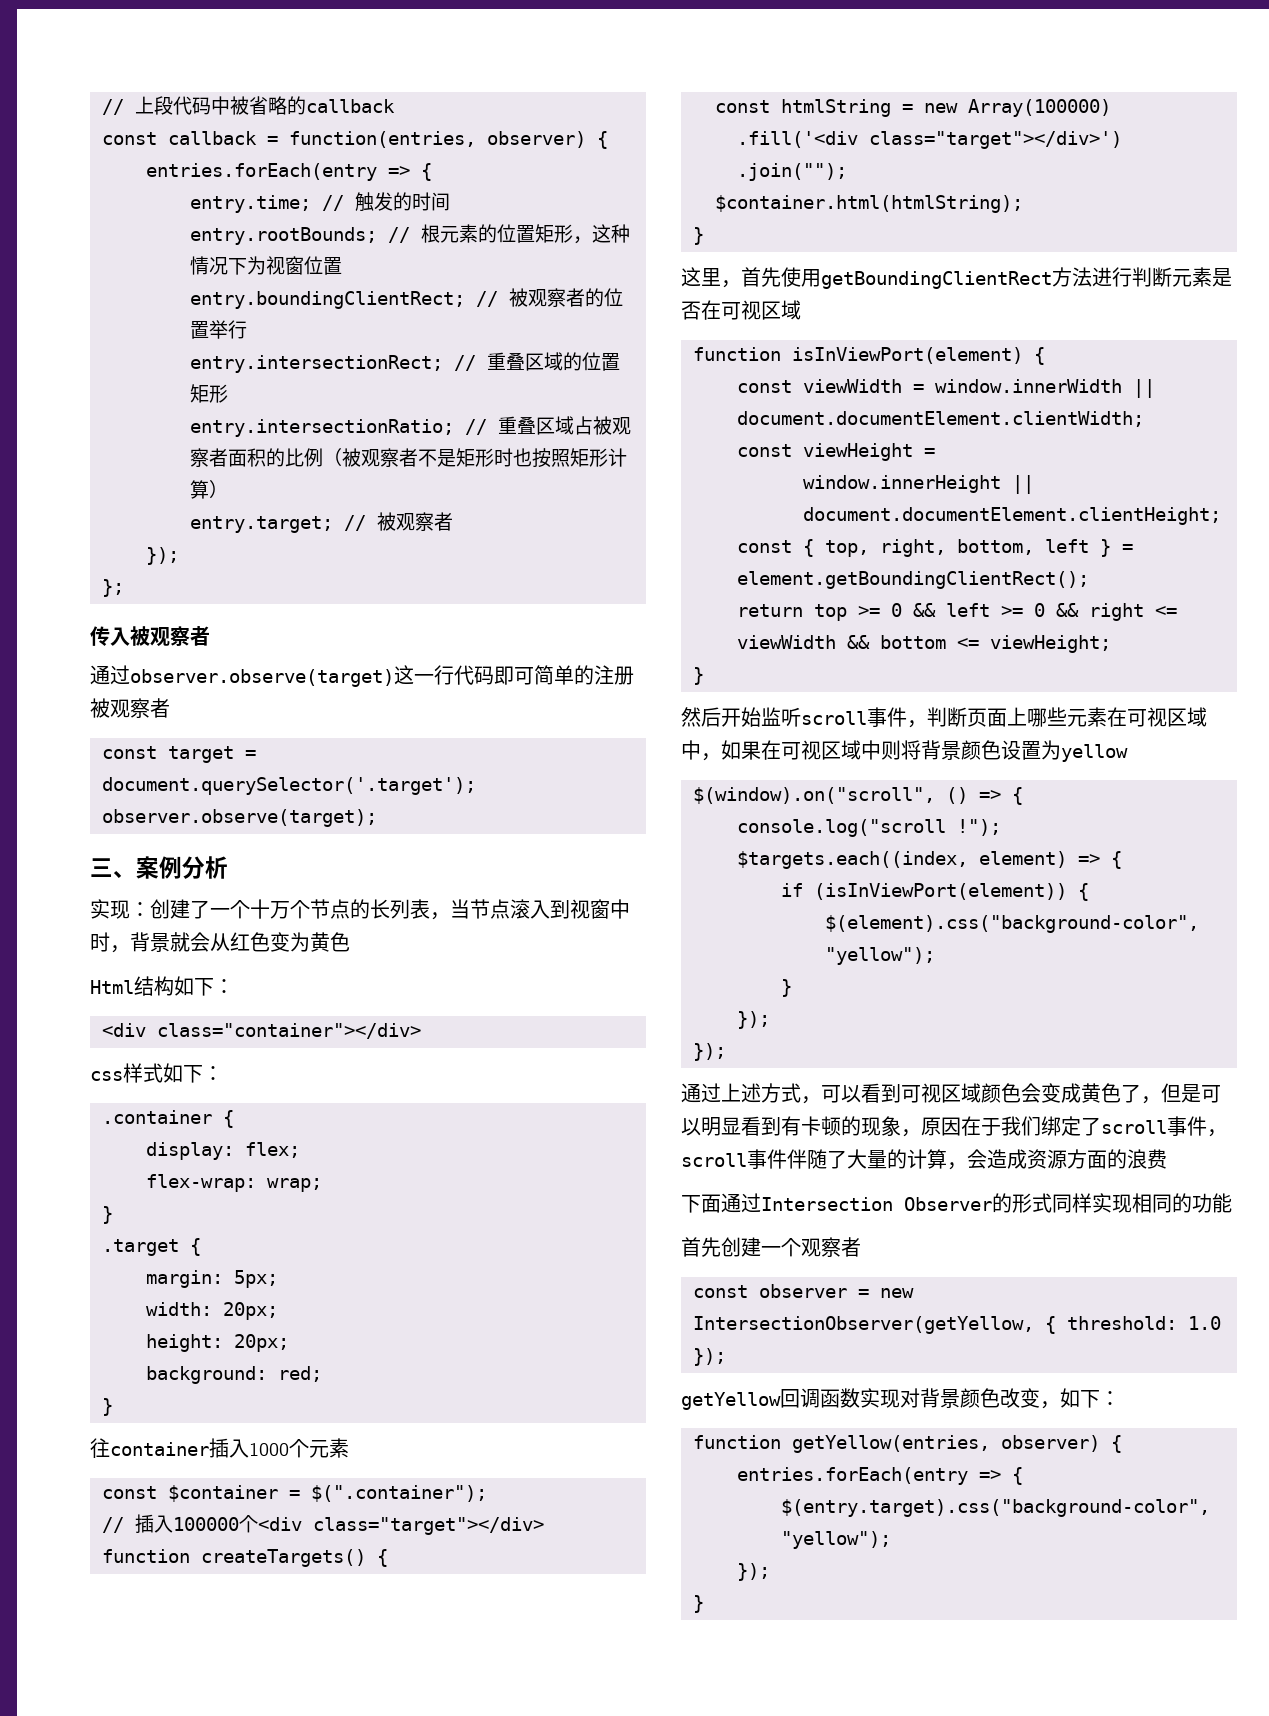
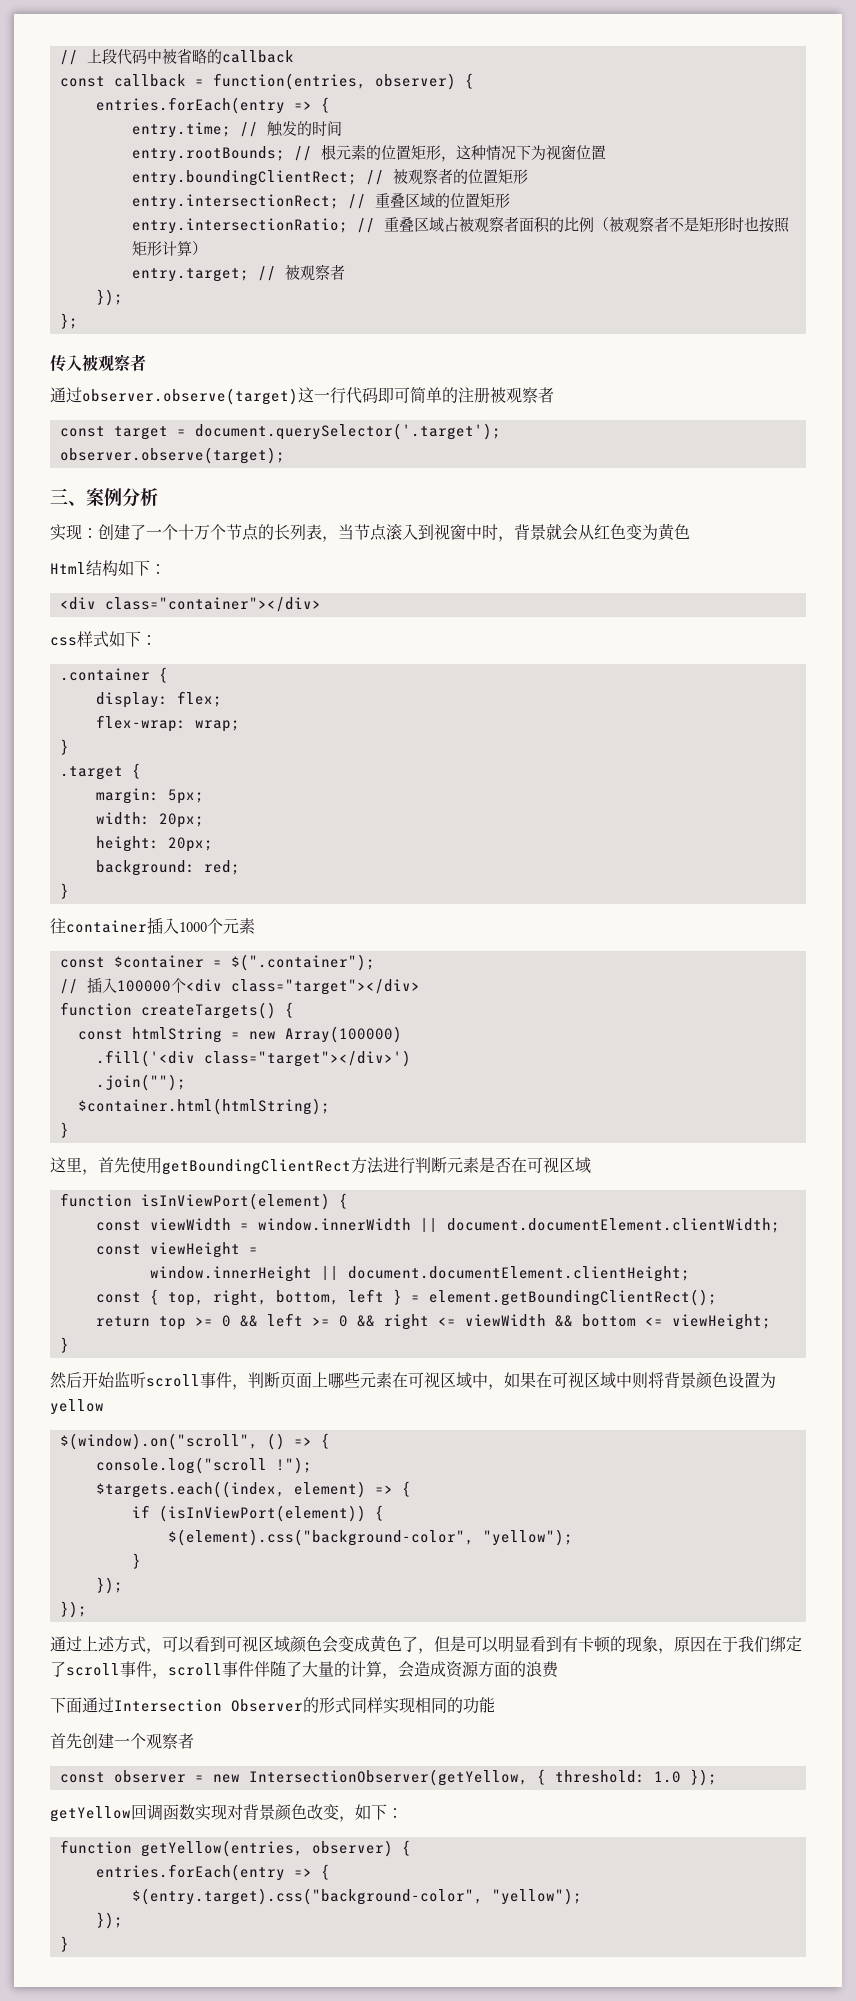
- entry.boundingClientRect; // 被观察者的位置举行
+ entry.boundingClientRect; // 被观察者的位置矩形

